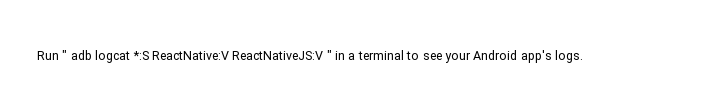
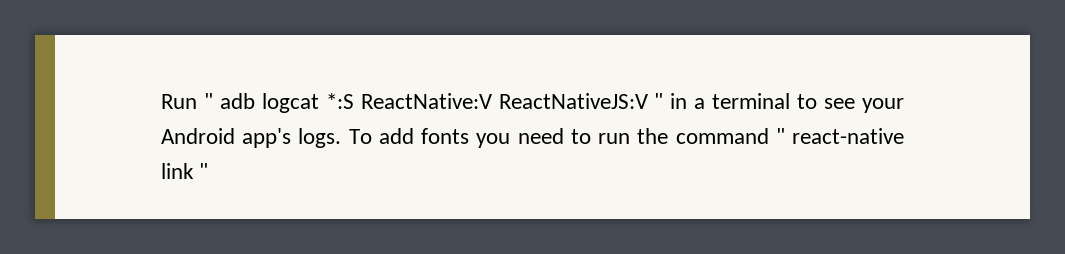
+ To add fonts you need to run the command " react-native link "

